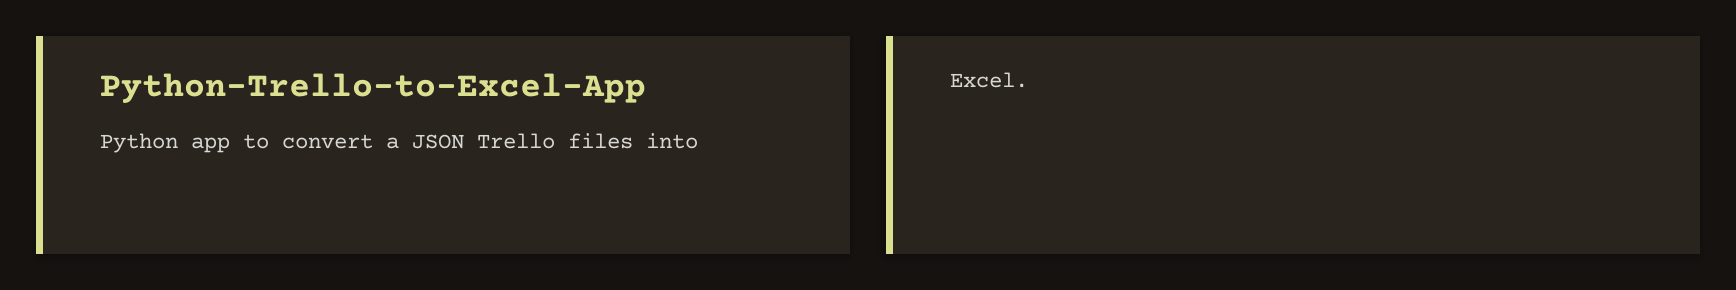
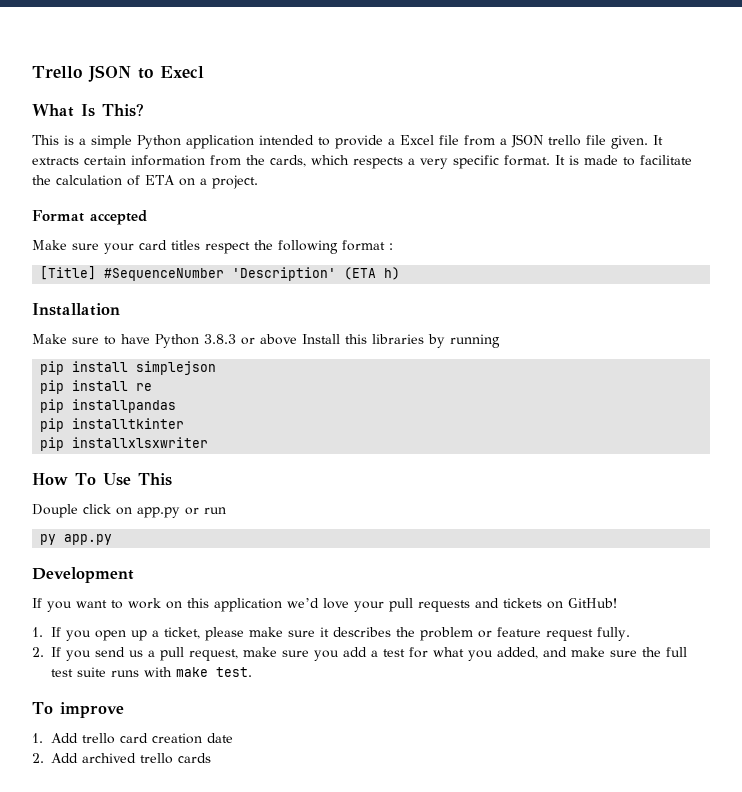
- Python-Trello-to-Excel-App
- Python app to convert a JSON Trello files into Excel.
+ Trello JSON to Execl
+ What Is This?
+ This is a simple Python application intended to provide a Excel file from a JSON trello file given. It extracts certain information from the cards, which respects a very specific format. It is made to facilitate the calculation of ETA on a project.
+ Format accepted
+ Make sure your card titles respect the following format :
+ [Title] #SequenceNumber 'Description' (ETA h)
+ Installation
+ Make sure to have Python 3.8.3 or above Install this libraries by running
+ pip install simplejson
+ pip install re
+ pip installpandas
+ pip installtkinter
+ pip installxlsxwriter
+ How To Use This
+ Douple click on app.py or run
+ py app.py
+ Development
+ If you want to work on this application we’d love your pull requests and tickets on GitHub!
+ 1. If you open up a ticket, please make sure it describes the problem or feature request fully.
+ 2. If you send us a pull request, make sure you add a test for what you added, and make sure the full test suite runs with make test.
+ To improve
+ 1. Add trello card creation date
+ 2. Add archived trello cards

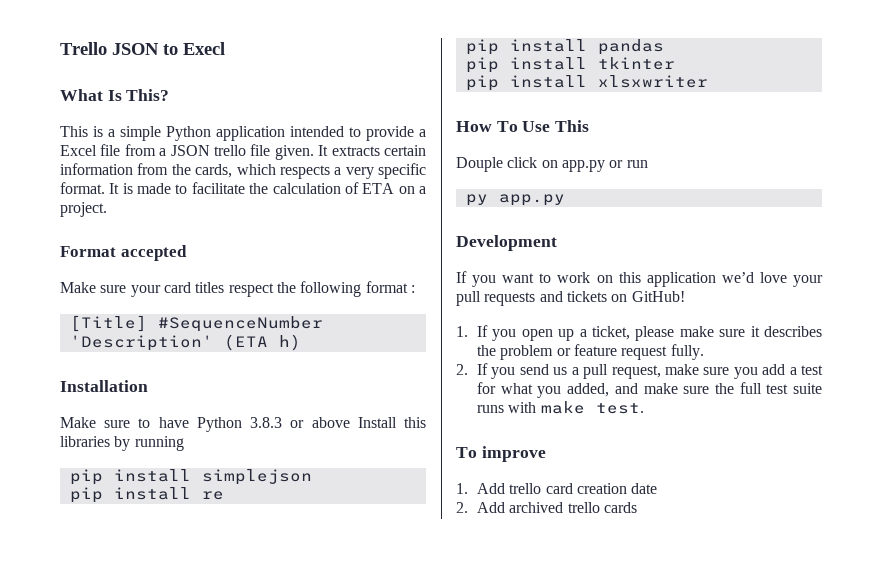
- pip installpandas
- pip installtkinter
- pip installxlsxwriter
+ pip install pandas
+ pip install tkinter
+ pip install xlsxwriter

